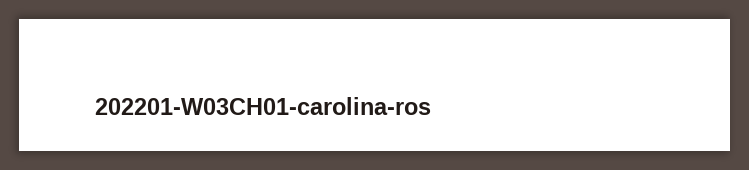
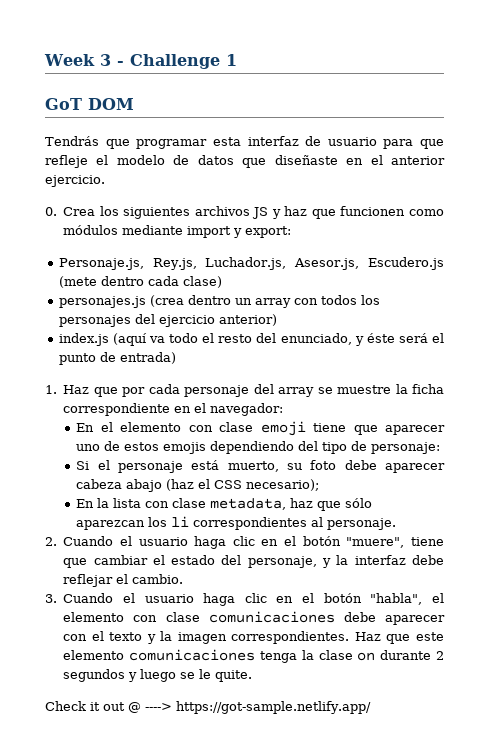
- 202201-W03CH01-carolina-ros
+ Week 3 - Challenge 1
+ GoT DOM
+ Tendrás que programar esta interfaz de usuario para que refleje el modelo de datos que diseñaste en el anterior ejercicio.
+ 0. Crea los siguientes archivos JS y haz que funcionen como módulos mediante import y export:
+ Personaje.js, Rey.js, Luchador.js, Asesor.js, Escudero.js (mete dentro cada clase)
+ personajes.js (crea dentro un array con todos los personajes del ejercicio anterior)
+ index.js (aquí va todo el resto del enunciado, y éste será el punto de entrada)
+ 1. Haz que por cada personaje del array se muestre la ficha correspondiente en el navegador:
+ En el elemento con clase emoji tiene que aparecer uno de estos emojis dependiendo del tipo de personaje:
+ Si el personaje está muerto, su foto debe aparecer cabeza abajo (haz el CSS necesario);
+ En la lista con clase metadata, haz que sólo aparezcan los li correspondientes al personaje.
+ 2. Cuando el usuario haga clic en el botón "muere", tiene que cambiar el estado del personaje, y la interfaz debe reflejar el cambio.
+ 3. Cuando el usuario haga clic en el botón "habla", el elemento con clase comunicaciones debe aparecer con el texto y la imagen correspondientes. Haz que este elemento comunicaciones tenga la clase on durante 2 segundos y luego se le quite.
+ Check it out @ ----> https://got-sample.netlify.app/

